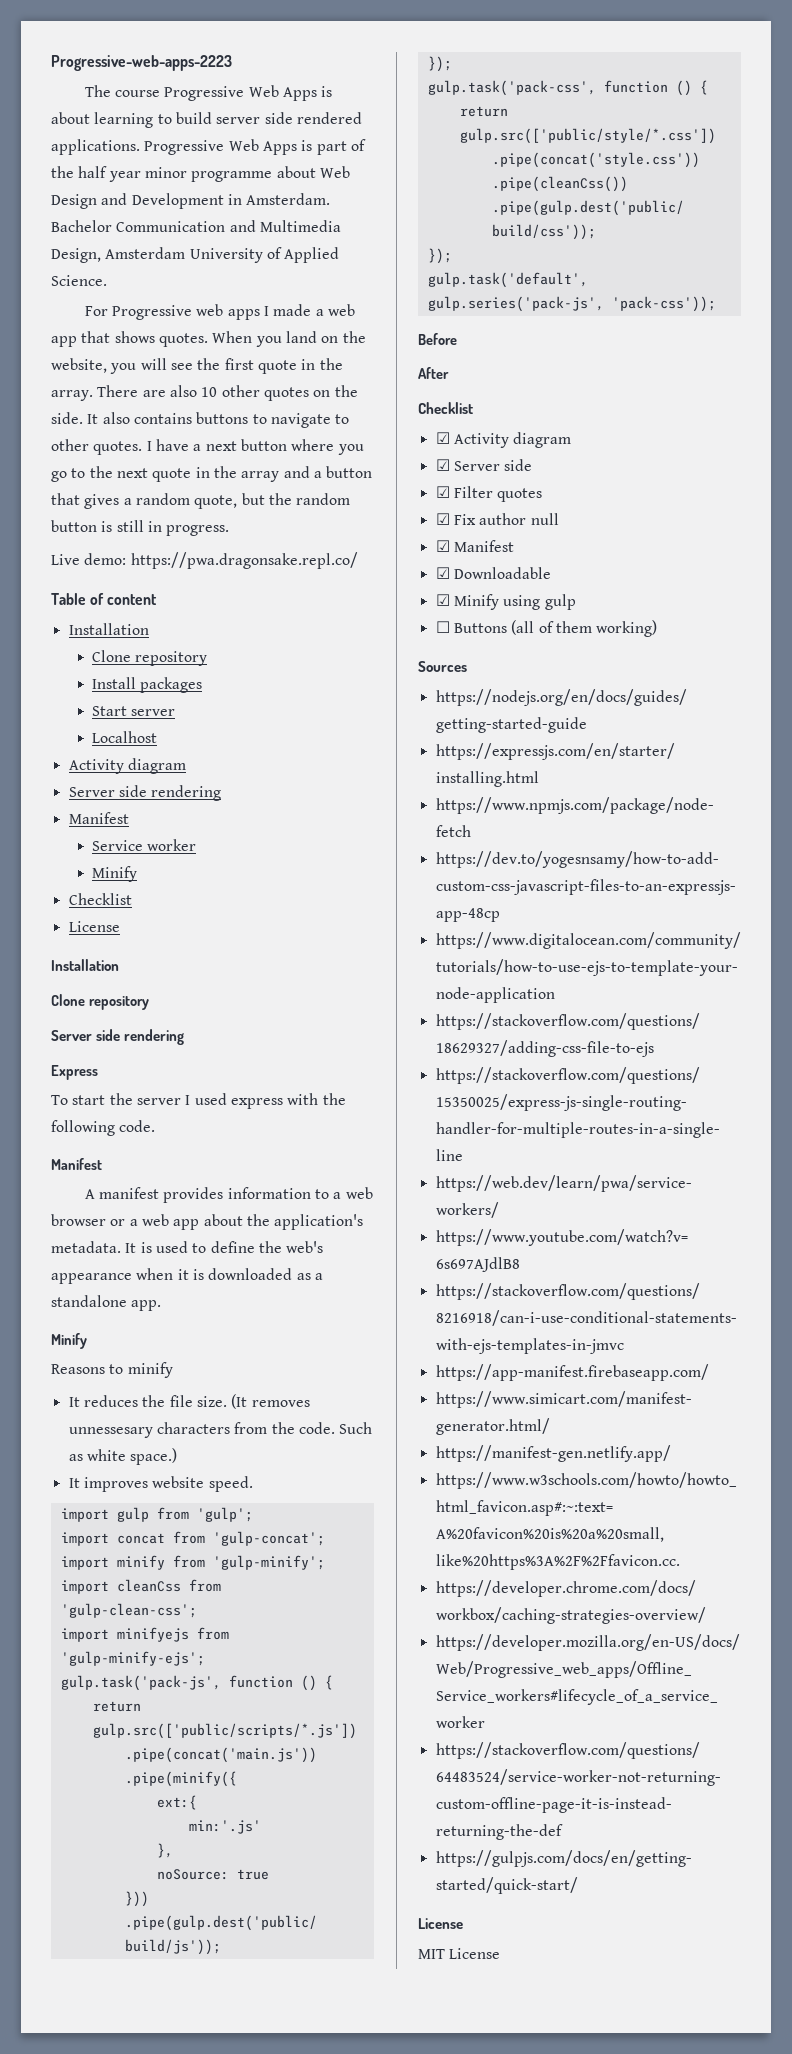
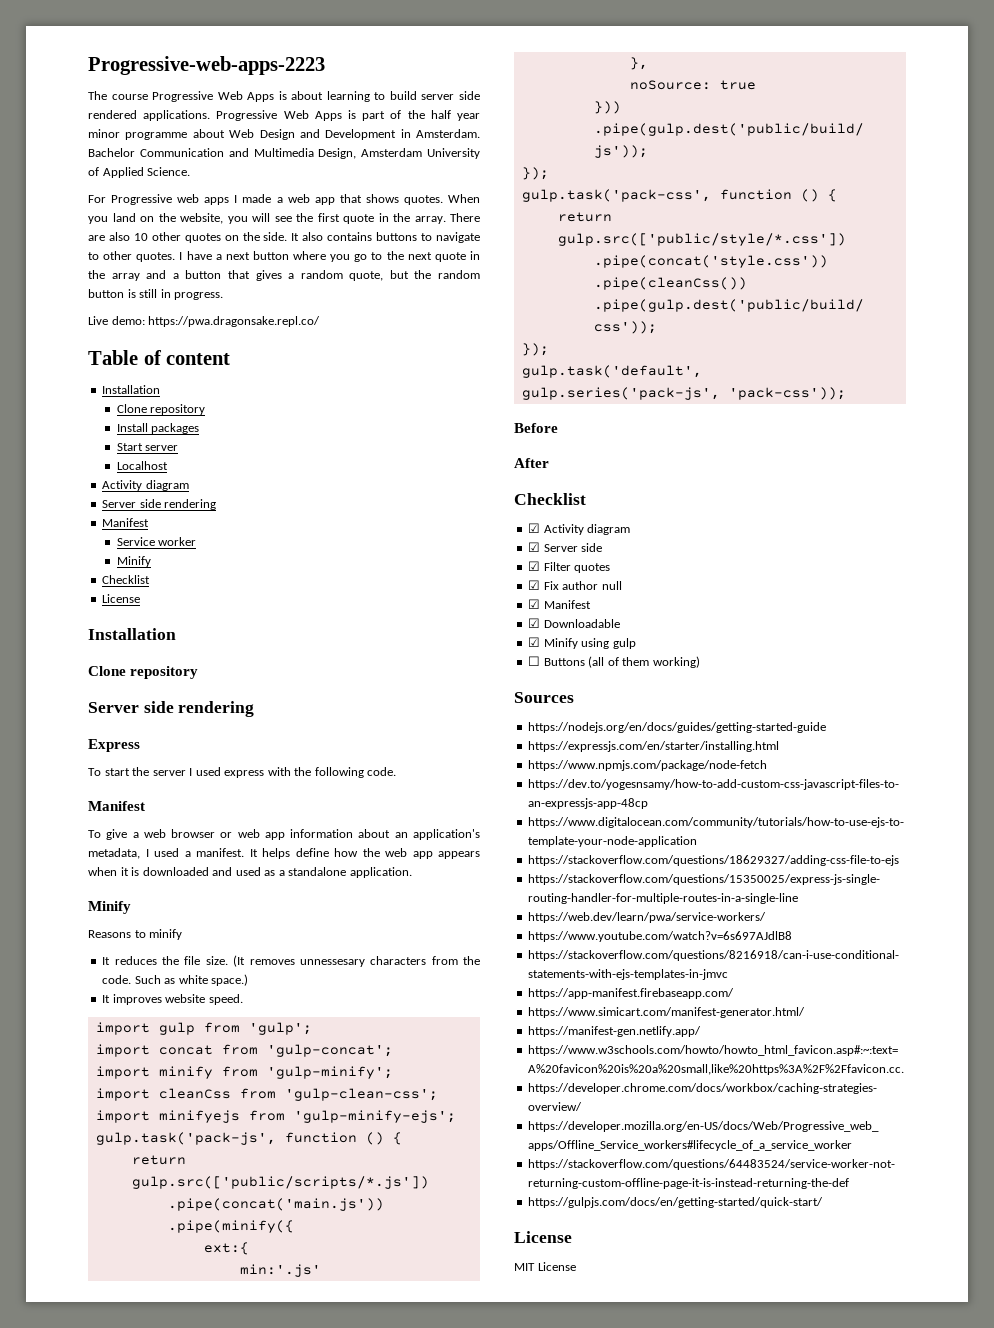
- A manifest provides information to a web browser or a web app about the application's metadata. It is used to define the web's appearance when it is downloaded as a standalone app.
+ To give a web browser or web app information about an application's metadata, I used a manifest. It helps define how the web app appears when it is downloaded and used as a standalone application.

